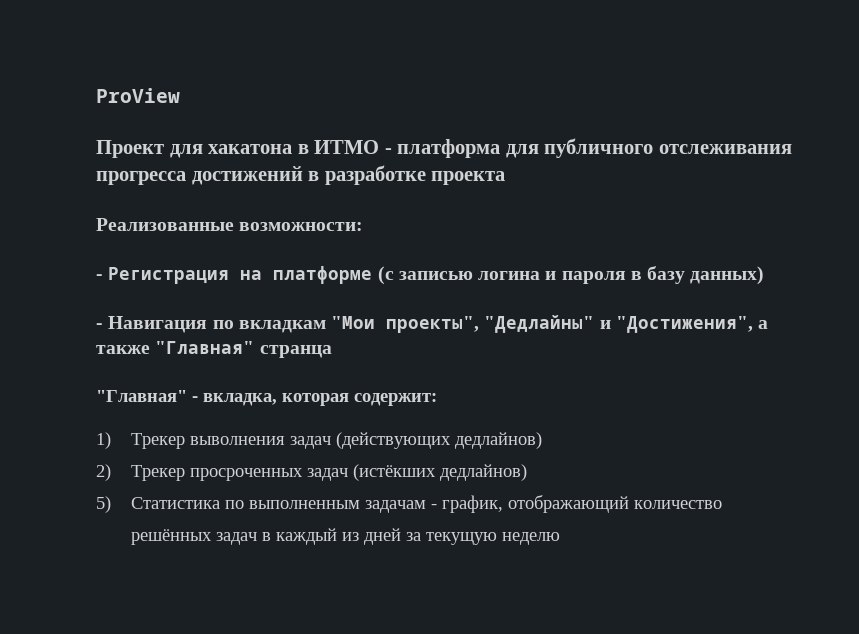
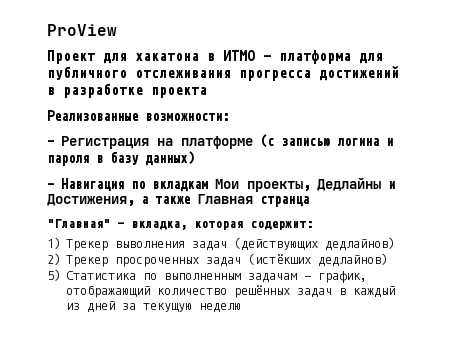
- - Навигация по вкладкам "Мои проекты", "Дедлайны" и "Достижения", а также "Главная" странца
+ - Навигация по вкладкам Мои проекты, Дедлайны и Достижения, а также Главная странца

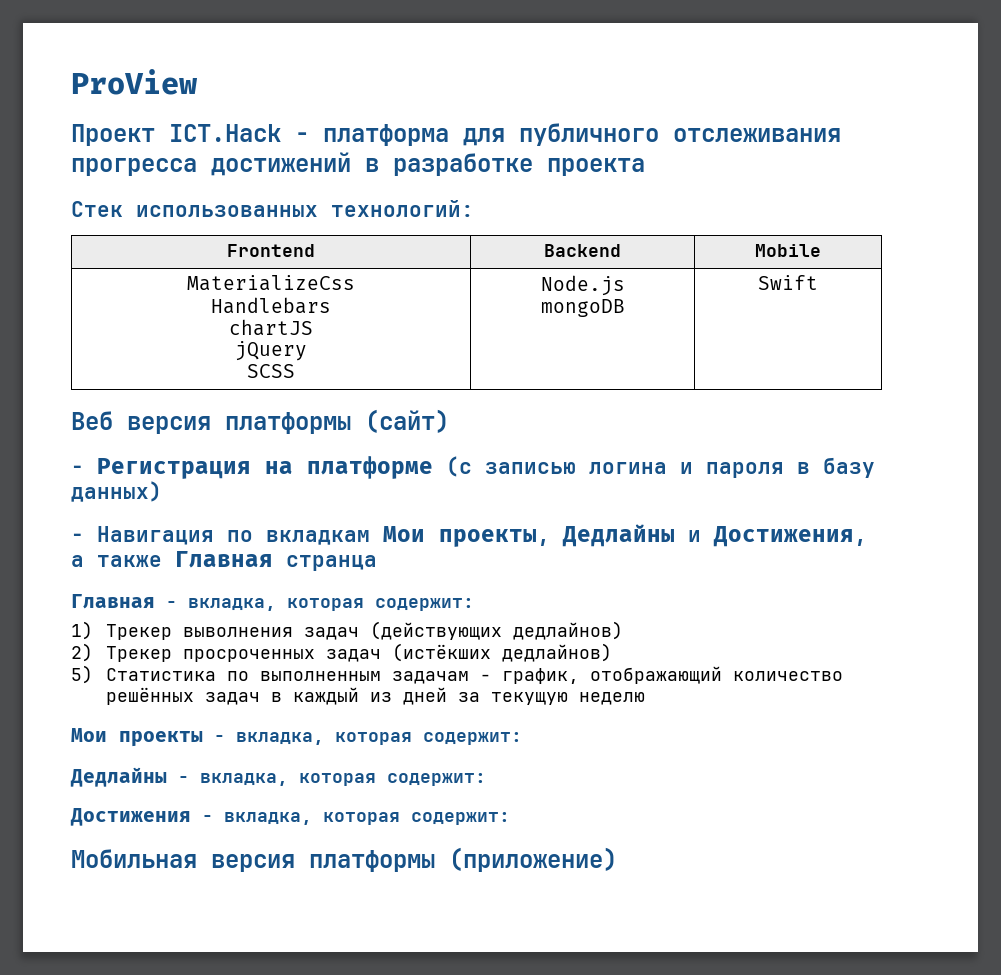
- Проект для хакатона в ИТМО - платформа для публичного отслеживания прогресса достижений в разработке проекта
+ Проект ICT.Hack - платформа для публичного отслеживания прогресса достижений в разработке проекта
- Реализованные возможности:
+ Стек использованных технологий:
+ Frontend | Backend | Mobile
+ MaterializeCss
+ Handlebars
+ chartJS
+ jQuery
+ SCSS | Node.js
+ mongoDB | Swift
+ Веб версия платформы (сайт)
- "Главная" - вкладка, которая содержит:
+ Главная - вкладка, которая содержит:
+ Мои проекты - вкладка, которая содержит:
+ Дедлайны - вкладка, которая содержит:
+ Достижения - вкладка, которая содержит:
+ Мобильная версия платформы (приложение)

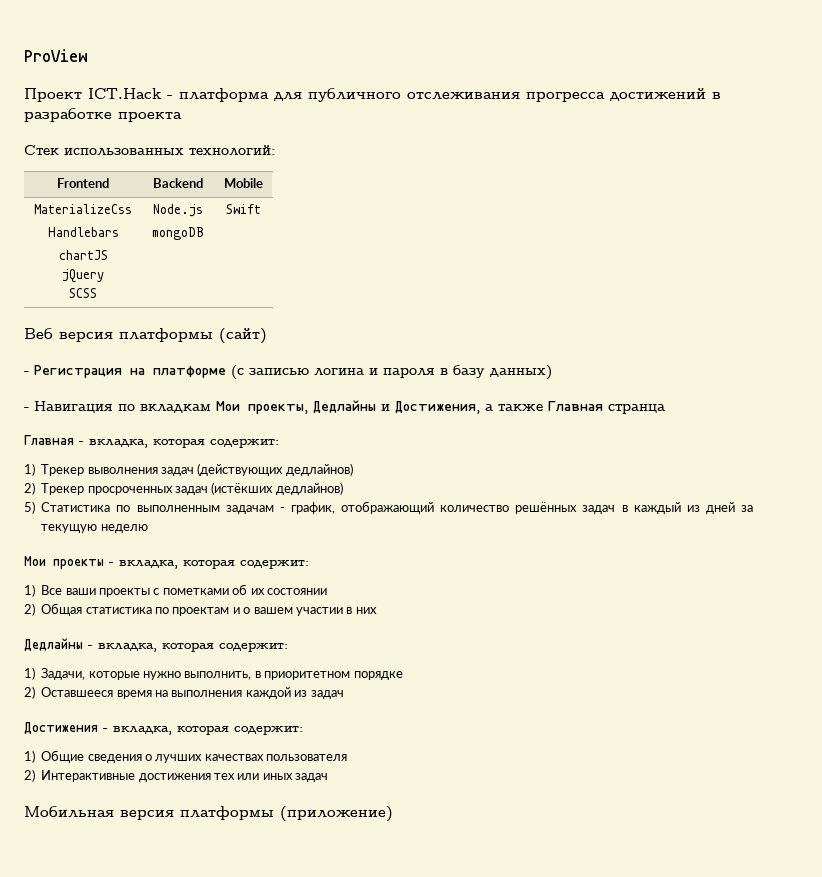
+ 1) Все ваши проекты с пометками об их состоянии
+ 2) Общая статистика по проектам и о вашем участии в них
+ 1) Задачи, которые нужно выполнить, в приоритетном порядке
+ 2) Оставшееся время на выполнения каждой из задач
+ 1) Общие сведения о лучших качествах пользователя
+ 2) Интерактивные достижения тех или иных задач

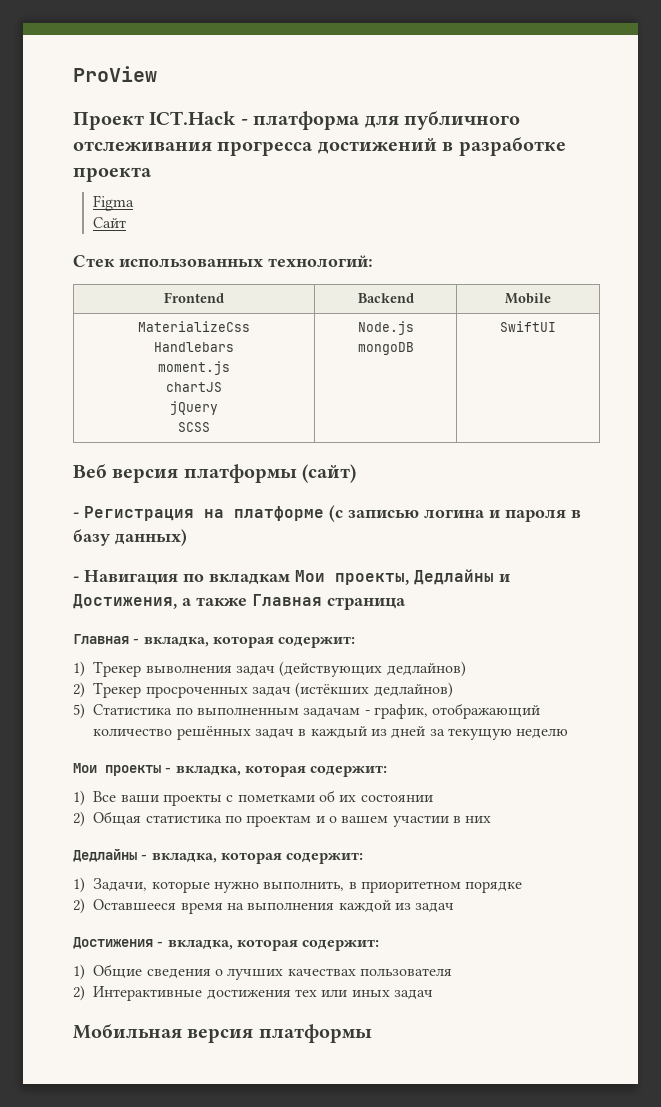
+ Figma
+ Сайт
  MaterializeCss
  Handlebars
+ moment.js
  chartJS
  jQuery
  SCSS | Node.js
- mongoDB | Swift
+ mongoDB | SwiftUI
- - Навигация по вкладкам Мои проекты, Дедлайны и Достижения, а также Главная странца
+ - Навигация по вкладкам Мои проекты, Дедлайны и Достижения, а также Главная страница
- Мобильная версия платформы (приложение)
+ Мобильная версия платформы

